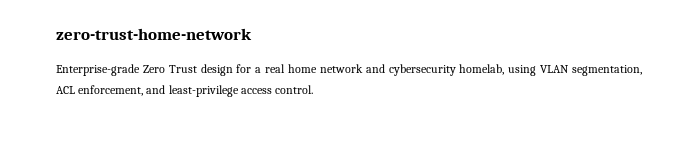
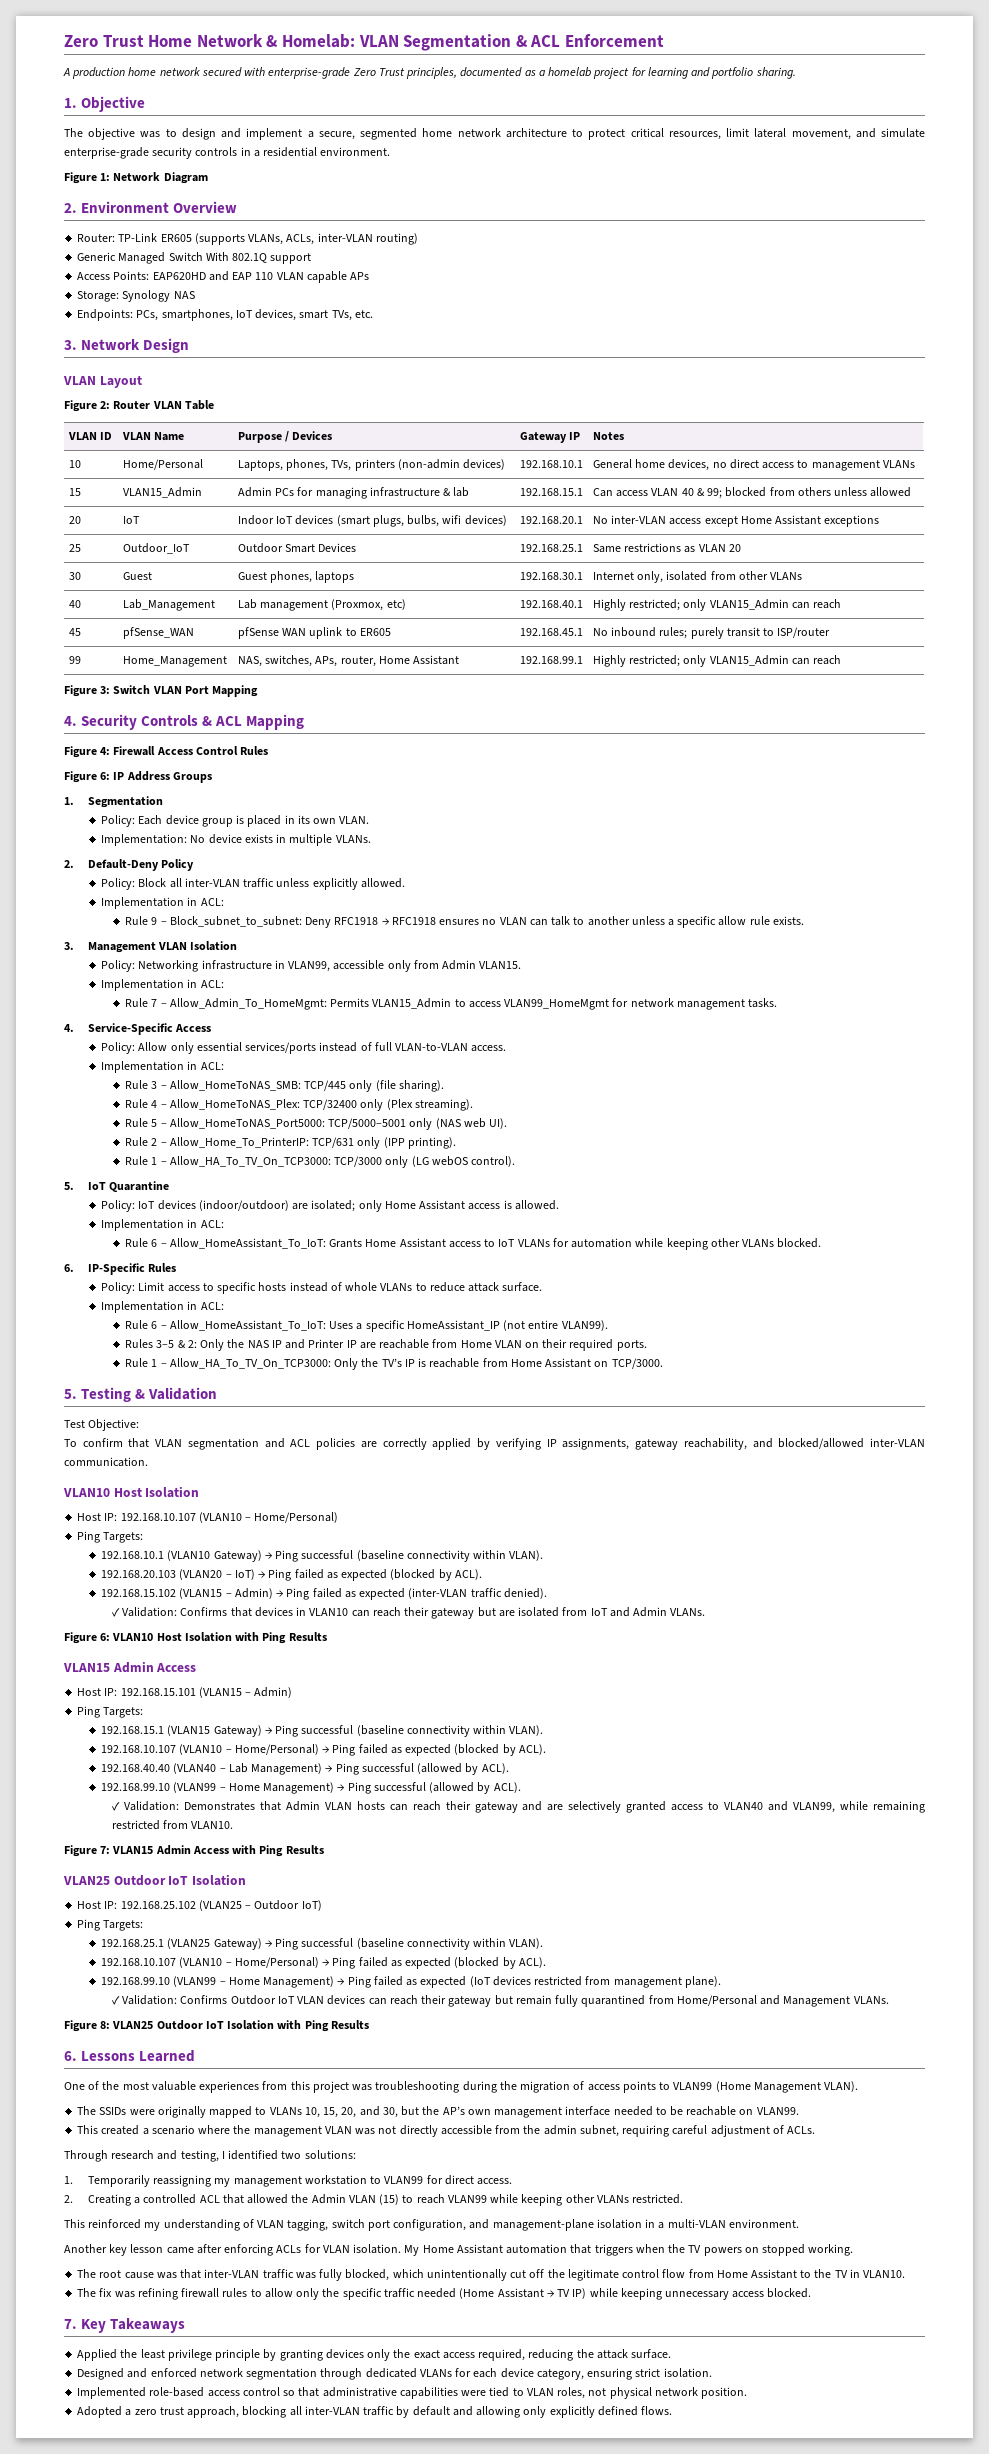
- zero-trust-home-network
- Enterprise-grade Zero Trust design for a real home network and cybersecurity homelab, using VLAN segmentation, ACL enforcement, and least-privilege access control.
+ Zero Trust Home Network & Homelab: VLAN Segmentation & ACL Enforcement
+ A production home network secured with enterprise-grade Zero Trust principles, documented as a homelab project for learning and portfolio sharing.
+ 1. Objective
+ The objective was to design and implement a secure, segmented home network architecture to protect critical resources, limit lateral movement, and simulate enterprise-grade security controls in a residential environment.
+ Figure 1: Network Diagram
+ 2. Environment Overview
+ Router: TP-Link ER605 (supports VLANs, ACLs, inter-VLAN routing)
+ Generic Managed Switch With 802.1Q support
+ Access Points: EAP620HD and EAP 110 VLAN capable APs
+ Storage: Synology NAS
+ Endpoints: PCs, smartphones, IoT devices, smart TVs, etc.
+ 3. Network Design
+ VLAN Layout
+ Figure 2: Router VLAN Table
+ VLAN ID | VLAN Name | Purpose / Devices | Gateway IP | Notes
+ 10 | Home/Personal | Laptops, phones, TVs, printers (non-admin devices) | 192.168.10.1 | General home devices, no direct access to management VLANs
+ 15 | VLAN15_Admin | Admin PCs for managing infrastructure & lab | 192.168.15.1 | Can access VLAN 40 & 99; blocked from others unless allowed
+ 20 | IoT | Indoor IoT devices (smart plugs, bulbs, wifi devices) | 192.168.20.1 | No inter-VLAN access except Home Assistant exceptions
+ 25 | Outdoor_IoT | Outdoor Smart Devices | 192.168.25.1 | Same restrictions as VLAN 20
+ 30 | Guest | Guest phones, laptops | 192.168.30.1 | Internet only, isolated from other VLANs
+ 40 | Lab_Management | Lab management (Proxmox, etc) | 192.168.40.1 | Highly restricted; only VLAN15_Admin can reach
+ 45 | pfSense_WAN | pfSense WAN uplink to ER605 | 192.168.45.1 | No inbound rules; purely transit to ISP/router
+ 99 | Home_Management | NAS, switches, APs, router, Home Assistant | 192.168.99.1 | Highly restricted; only VLAN15_Admin can reach
+ Figure 3: Switch VLAN Port Mapping
+ 4. Security Controls & ACL Mapping
+ Figure 4: Firewall Access Control Rules
+ Figure 6: IP Address Groups
+ 1. Segmentation
+ Policy: Each device group is placed in its own VLAN.
+ Implementation: No device exists in multiple VLANs.
+ 2. Default-Deny Policy
+ Policy: Block all inter-VLAN traffic unless explicitly allowed.
+ Implementation in ACL:
+ Rule 9 – Block_subnet_to_subnet: Deny RFC1918 → RFC1918 ensures no VLAN can talk to another unless a specific allow rule exists.
+ 3. Management VLAN Isolation
+ Policy: Networking infrastructure in VLAN99, accessible only from Admin VLAN15.
+ Implementation in ACL:
+ Rule 7 – Allow_Admin_To_HomeMgmt: Permits VLAN15_Admin to access VLAN99_HomeMgmt for network management tasks.
+ 4. Service-Specific Access
+ Policy: Allow only essential services/ports instead of full VLAN-to-VLAN access.
+ Implementation in ACL:
+ Rule 3 – Allow_HomeToNAS_SMB: TCP/445 only (file sharing).
+ Rule 4 – Allow_HomeToNAS_Plex: TCP/32400 only (Plex streaming).
+ Rule 5 – Allow_HomeToNAS_Port5000: TCP/5000–5001 only (NAS web UI).
+ Rule 2 – Allow_Home_To_PrinterIP: TCP/631 only (IPP printing).
+ Rule 1 – Allow_HA_To_TV_On_TCP3000: TCP/3000 only (LG webOS control).
+ 5. IoT Quarantine
+ Policy: IoT devices (indoor/outdoor) are isolated; only Home Assistant access is allowed.
+ Implementation in ACL:
+ Rule 6 – Allow_HomeAssistant_To_IoT: Grants Home Assistant access to IoT VLANs for automation while keeping other VLANs blocked.
+ 6. IP-Specific Rules
+ Policy: Limit access to specific hosts instead of whole VLANs to reduce attack surface.
+ Implementation in ACL:
+ Rule 6 – Allow_HomeAssistant_To_IoT: Uses a specific HomeAssistant_IP (not entire VLAN99).
+ Rules 3–5 & 2: Only the NAS IP and Printer IP are reachable from Home VLAN on their required ports.
+ Rule 1 – Allow_HA_To_TV_On_TCP3000: Only the TV’s IP is reachable from Home Assistant on TCP/3000.
+ 5. Testing & Validation
+ Test Objective:
+ To confirm that VLAN segmentation and ACL policies are correctly applied by verifying IP assignments, gateway reachability, and blocked/allowed inter-VLAN communication.
+ VLAN10 Host Isolation
+ Host IP: 192.168.10.107 (VLAN10 – Home/Personal)
+ Ping Targets:
+ 192.168.10.1 (VLAN10 Gateway) → Ping successful (baseline connectivity within VLAN).
+ 192.168.20.103 (VLAN20 – IoT) → Ping failed as expected (blocked by ACL).
+ 192.168.15.102 (VLAN15 – Admin) → Ping failed as expected (inter-VLAN traffic denied).
+ ✓ Validation: Confirms that devices in VLAN10 can reach their gateway but are isolated from IoT and Admin VLANs.
+ Figure 6: VLAN10 Host Isolation with Ping Results
+ VLAN15 Admin Access
+ Host IP: 192.168.15.101 (VLAN15 – Admin)
+ Ping Targets:
+ 192.168.15.1 (VLAN15 Gateway) → Ping successful (baseline connectivity within VLAN).
+ 192.168.10.107 (VLAN10 – Home/Personal) → Ping failed as expected (blocked by ACL).
+ 192.168.40.40 (VLAN40 – Lab Management) → Ping successful (allowed by ACL).
+ 192.168.99.10 (VLAN99 – Home Management) → Ping successful (allowed by ACL).
+ ✓ Validation: Demonstrates that Admin VLAN hosts can reach their gateway and are selectively granted access to VLAN40 and VLAN99, while remaining restricted from VLAN10.
+ Figure 7: VLAN15 Admin Access with Ping Results
+ VLAN25 Outdoor IoT Isolation
+ Host IP: 192.168.25.102 (VLAN25 – Outdoor IoT)
+ Ping Targets:
+ 192.168.25.1 (VLAN25 Gateway) → Ping successful (baseline connectivity within VLAN).
+ 192.168.10.107 (VLAN10 – Home/Personal) → Ping failed as expected (blocked by ACL).
+ 192.168.99.10 (VLAN99 – Home Management) → Ping failed as expected (IoT devices restricted from management plane).
+ ✓ Validation: Confirms Outdoor IoT VLAN devices can reach their gateway but remain fully quarantined from Home/Personal and Management VLANs.
+ Figure 8: VLAN25 Outdoor IoT Isolation with Ping Results
+ 6. Lessons Learned
+ One of the most valuable experiences from this project was troubleshooting during the migration of access points to VLAN99 (Home Management VLAN).
+ The SSIDs were originally mapped to VLANs 10, 15, 20, and 30, but the AP’s own management interface needed to be reachable on VLAN99.
+ This created a scenario where the management VLAN was not directly accessible from the admin subnet, requiring careful adjustment of ACLs.
+ Through research and testing, I identified two solutions:
+ 1. Temporarily reassigning my management workstation to VLAN99 for direct access.
+ 2. Creating a controlled ACL that allowed the Admin VLAN (15) to reach VLAN99 while keeping other VLANs restricted.
+ This reinforced my understanding of VLAN tagging, switch port configuration, and management-plane isolation in a multi-VLAN environment.
+ Another key lesson came after enforcing ACLs for VLAN isolation. My Home Assistant automation that triggers when the TV powers on stopped working.
+ The root cause was that inter-VLAN traffic was fully blocked, which unintentionally cut off the legitimate control flow from Home Assistant to the TV in VLAN10.
+ The fix was refining firewall rules to allow only the specific traffic needed (Home Assistant → TV IP) while keeping unnecessary access blocked.
+ 7. Key Takeaways
+ Applied the least privilege principle by granting devices only the exact access required, reducing the attack surface.
+ Designed and enforced network segmentation through dedicated VLANs for each device category, ensuring strict isolation.
+ Implemented role-based access control so that administrative capabilities were tied to VLAN roles, not physical network position.
+ Adopted a zero trust approach, blocking all inter-VLAN traffic by default and allowing only explicitly defined flows.

